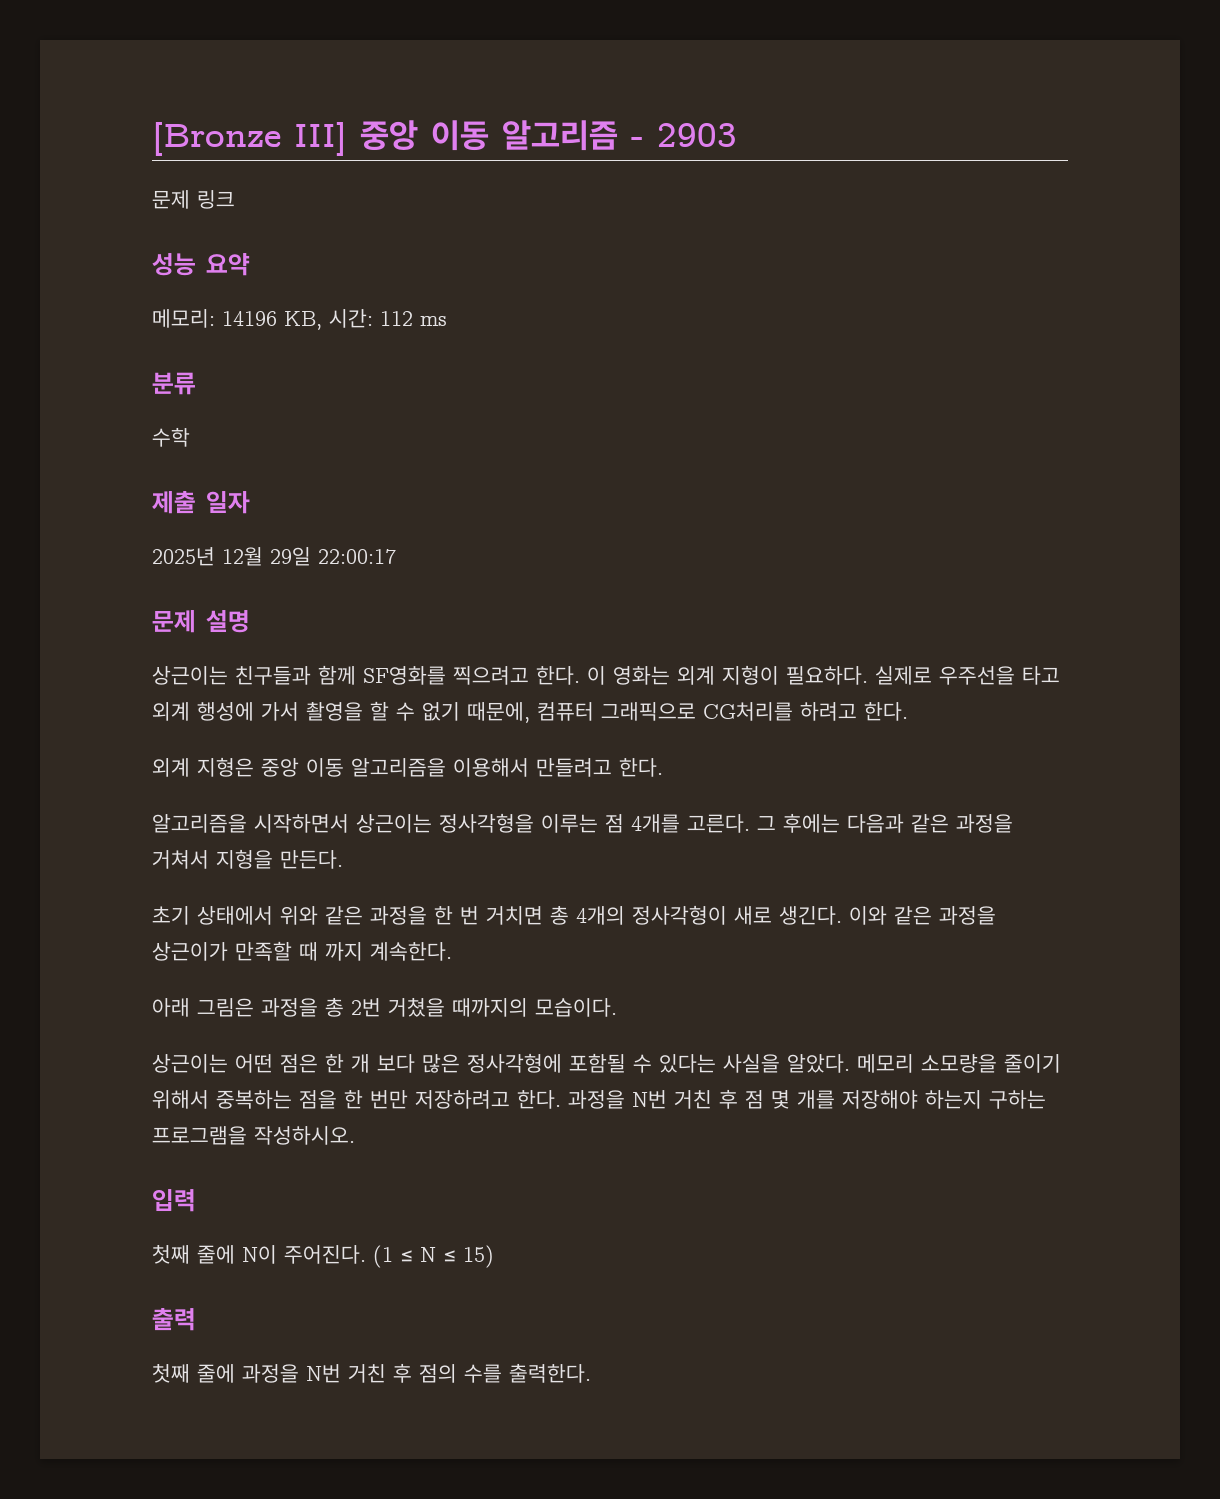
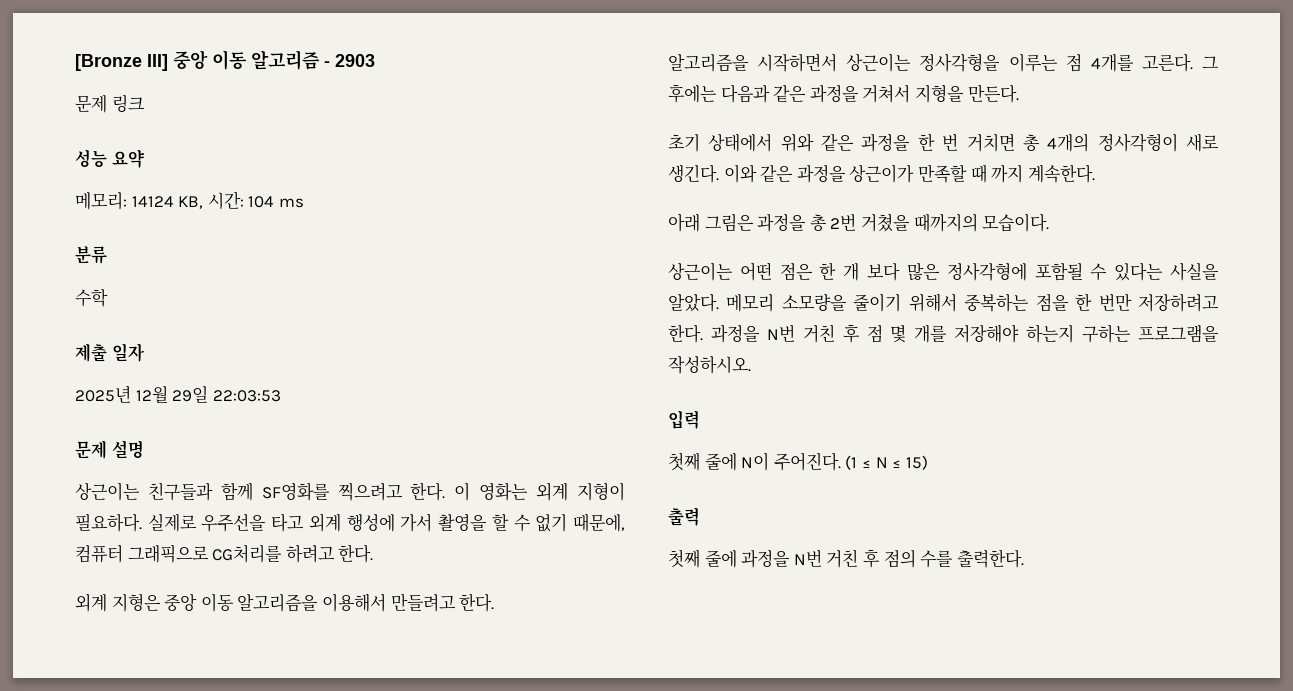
- 메모리: 14196 KB, 시간: 112 ms
+ 메모리: 14124 KB, 시간: 104 ms
- 2025년 12월 29일 22:00:17
+ 2025년 12월 29일 22:03:53

